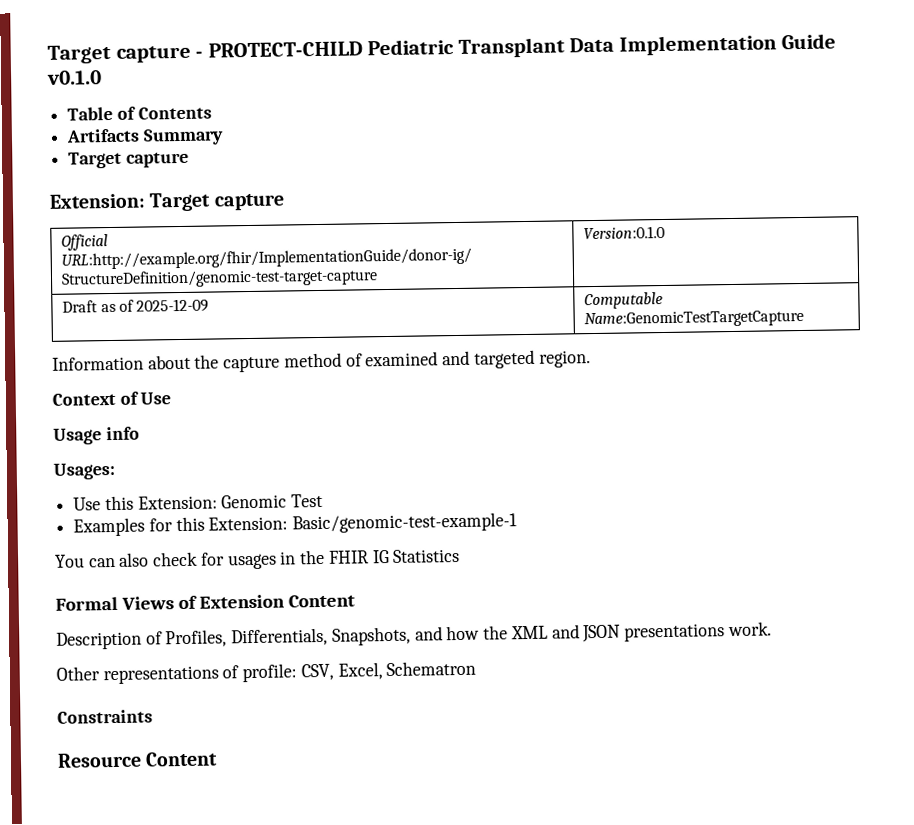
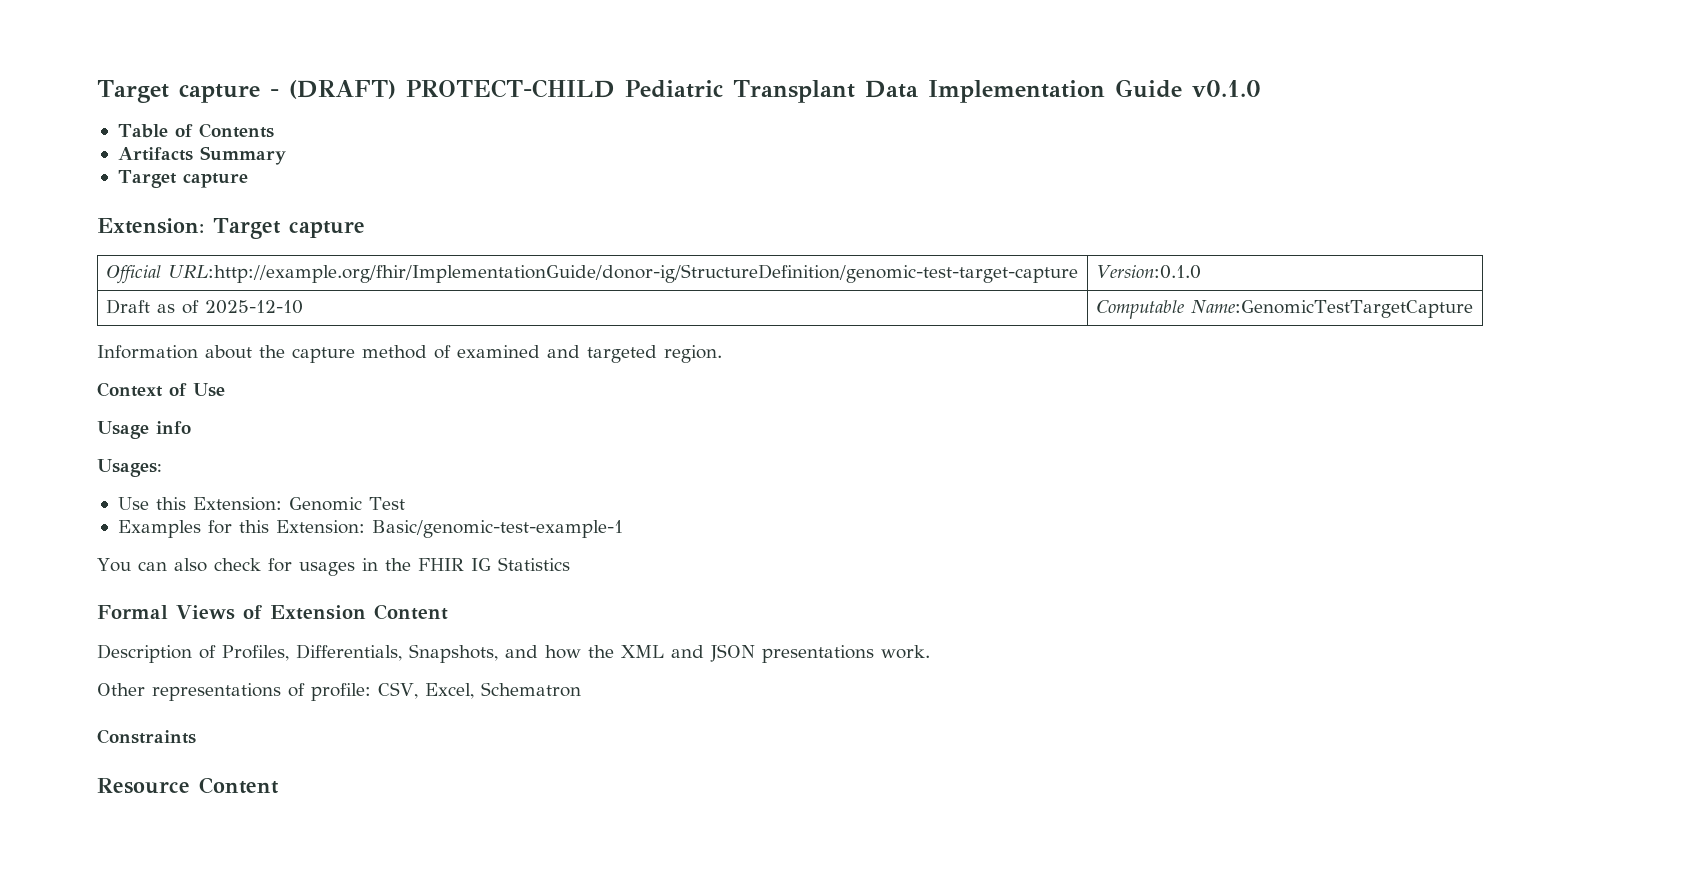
- Target capture - PROTECT-CHILD Pediatric Transplant Data Implementation Guide v0.1.0
+ Target capture - (DRAFT) PROTECT-CHILD Pediatric Transplant Data Implementation Guide v0.1.0
- Draft as of 2025-12-09 | Computable Name:GenomicTestTargetCapture
+ Draft as of 2025-12-10 | Computable Name:GenomicTestTargetCapture

